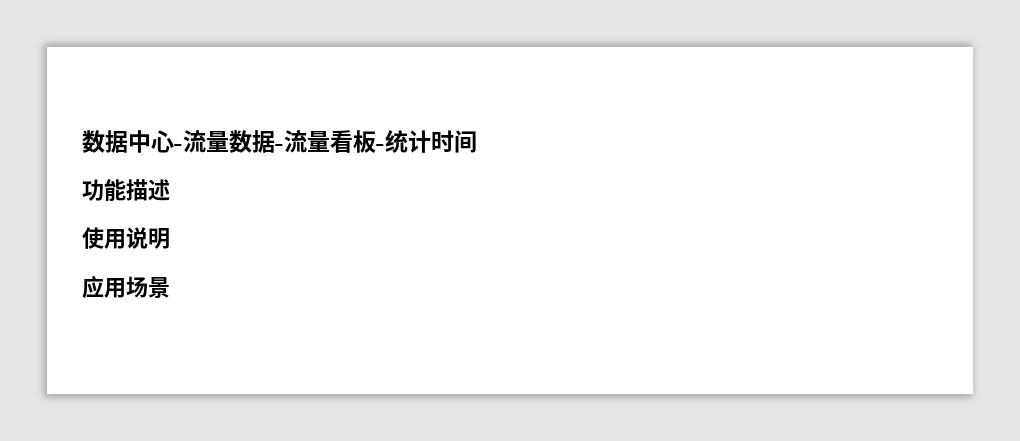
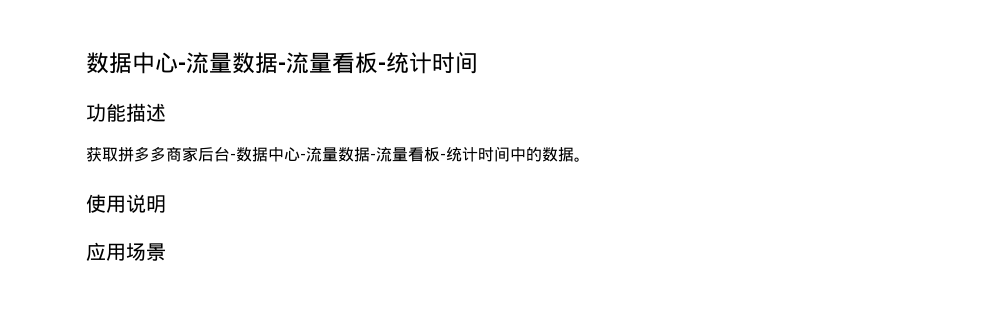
+ 获取拼多多商家后台-数据中心-流量数据-流量看板-统计时间中的数据。

